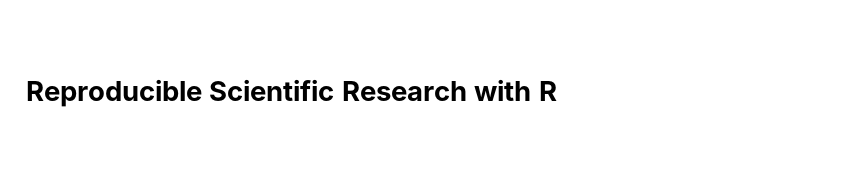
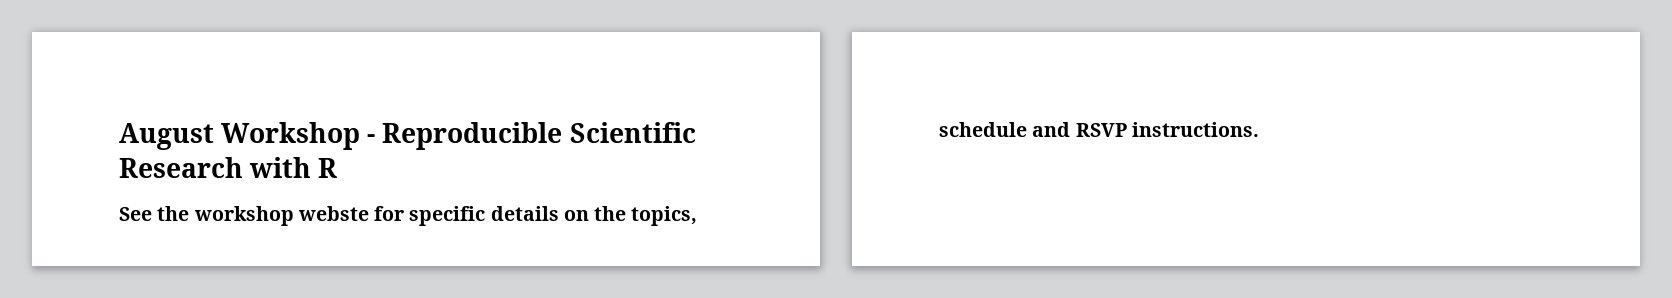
- Reproducible Scientific Research with R
+ August Workshop - Reproducible Scientific Research with R
+ See the workshop webste for specific details on the topics, schedule and RSVP instructions.

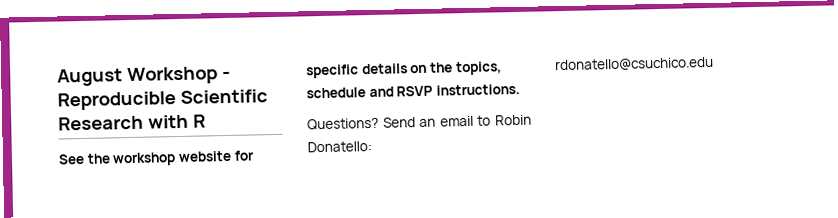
- See the workshop webste for specific details on the topics, schedule and RSVP instructions.
+ See the workshop website for specific details on the topics, schedule and RSVP instructions.
+ Questions? Send an email to Robin Donatello: rdonatello@csuchico.edu

